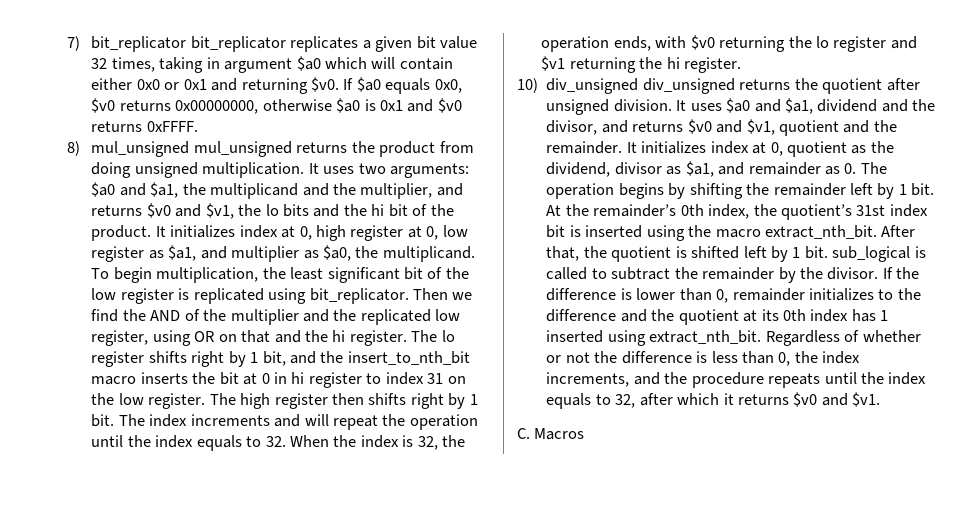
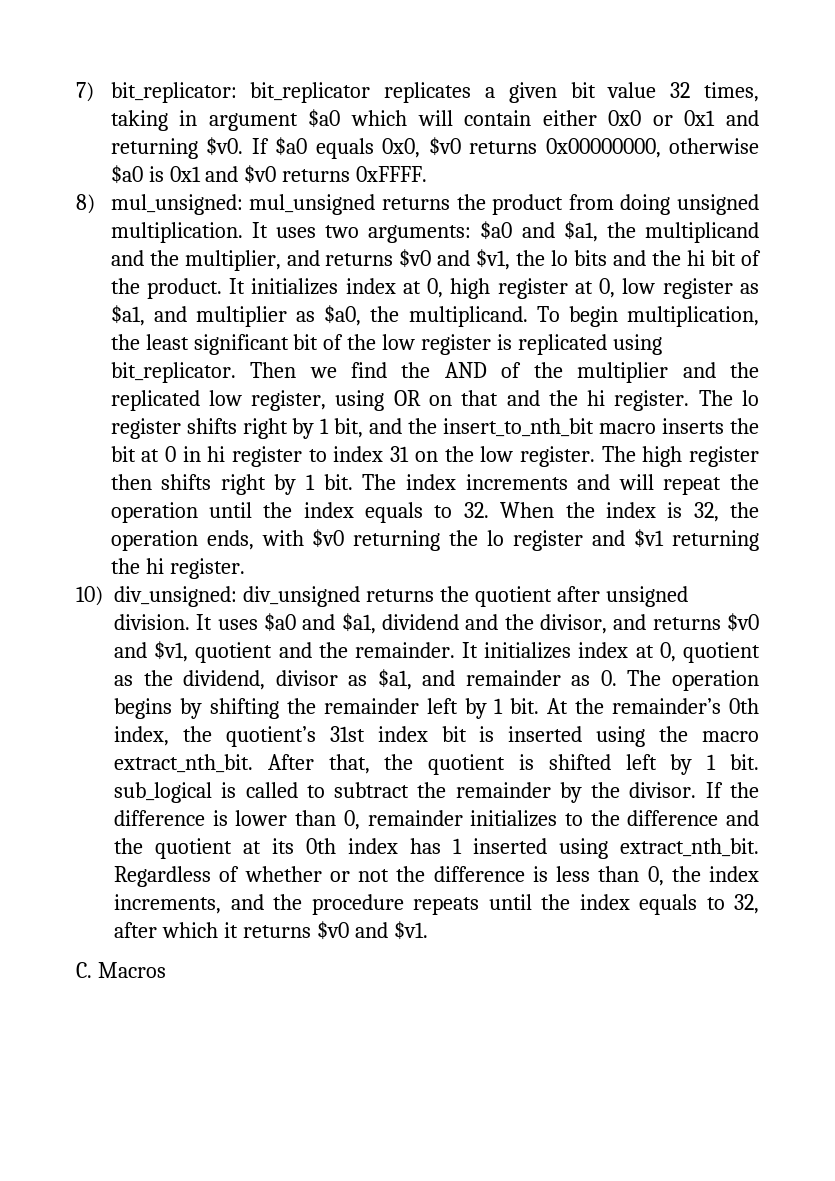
- 7) bit_replicator bit_replicator replicates a given bit value 32 times, taking in argument $a0 which will contain either 0x0 or 0x1 and returning $v0.
+ 7) bit_replicator: bit_replicator replicates a given bit value 32 times, taking in argument $a0 which will contain either 0x0 or 0x1 and returning $v0.
- 8) mul_unsigned mul_unsigned returns the product from doing unsigned multiplication.
+ 8) mul_unsigned: mul_unsigned returns the product from doing unsigned multiplication.
- 10) div_unsigned div_unsigned returns the quotient after unsigned division.
+ 10) div_unsigned: div_unsigned returns the quotient after unsigned division.

